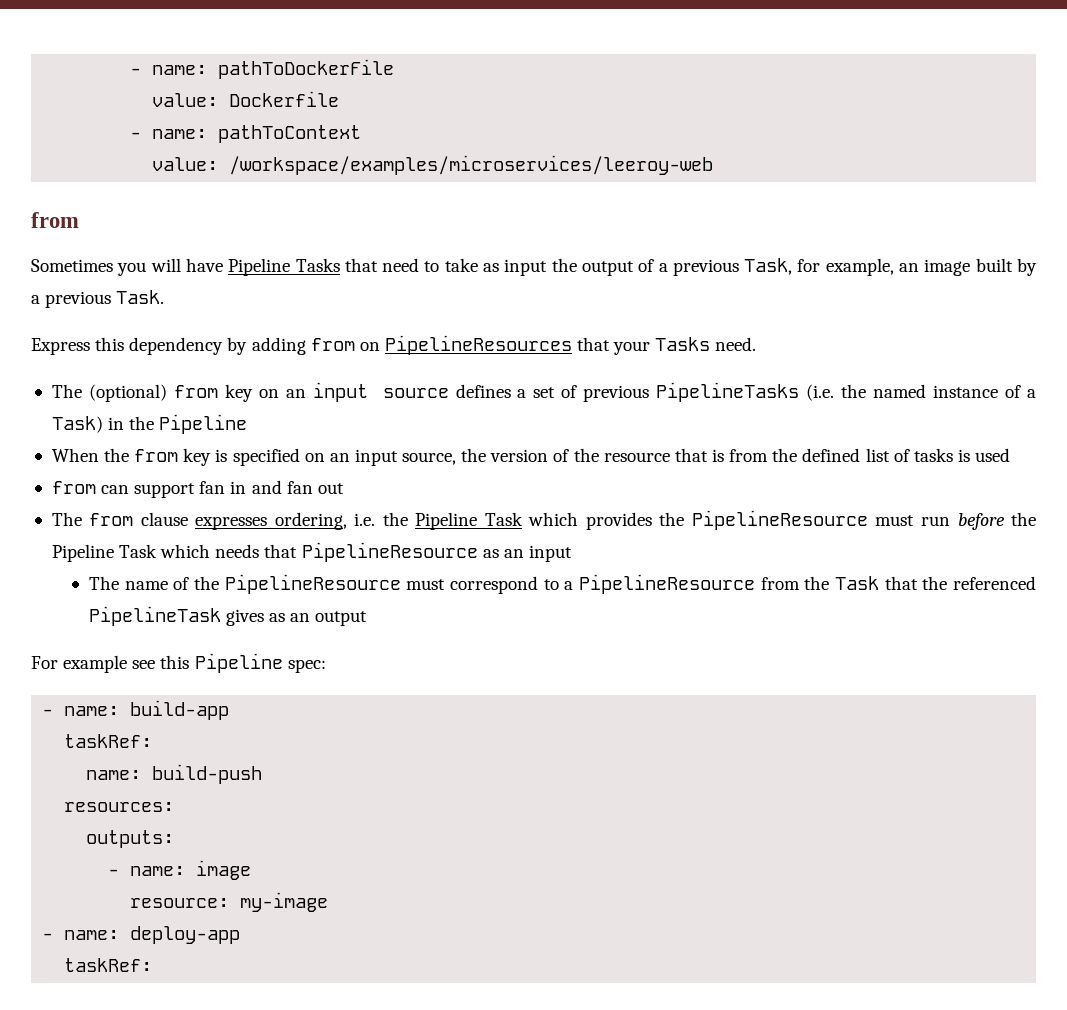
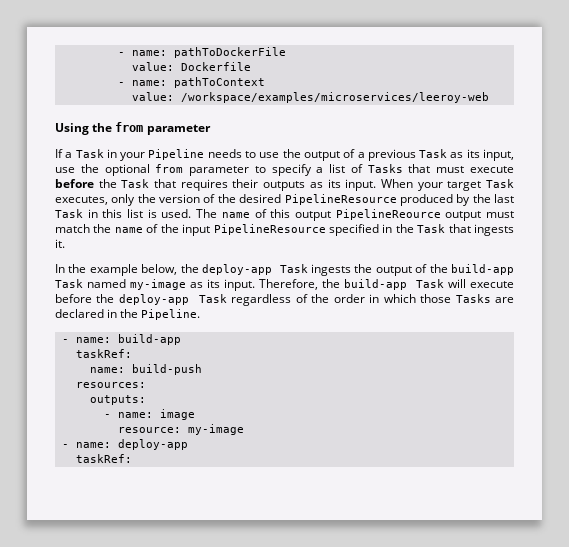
  value: /workspace/examples/microservices/leeroy-web
- from
- Sometimes you will have Pipeline Tasks that need to take as input the output of a previous Task, for example, an image built by a previous Task.
- Express this dependency by adding from on PipelineResources that your Tasks need.
- The (optional) from key on an input source defines a set of previous PipelineTasks (i.e. the named instance of a Task) in the Pipeline
- When the from key is specified on an input source, the version of the resource that is from the defined list of tasks is used
- from can support fan in and fan out
- The from clause expresses ordering, i.e. the Pipeline Task which provides the PipelineResource must run before the Pipeline Task which needs that PipelineResource as an input
- The name of the PipelineResource must correspond to a PipelineResource from the Task that the referenced PipelineTask gives as an output
- For example see this Pipeline spec:
+ Using the from parameter
+ If a Task in your Pipeline needs to use the output of a previous Task as its input, use the optional from parameter to specify a list of Tasks that must execute before the Task that requires their outputs as its input. When your target Task executes, only the version of the desired PipelineResource produced by the last Task in this list is used. The name of this output PipelineReource output must match the name of the input PipelineResource specified in the Task that ingests it.
+ In the example below, the deploy-app Task ingests the output of the build-app Task named my-image as its input. Therefore, the build-app Task will execute before the deploy-app Task regardless of the order in which those Tasks are declared in the Pipeline.

